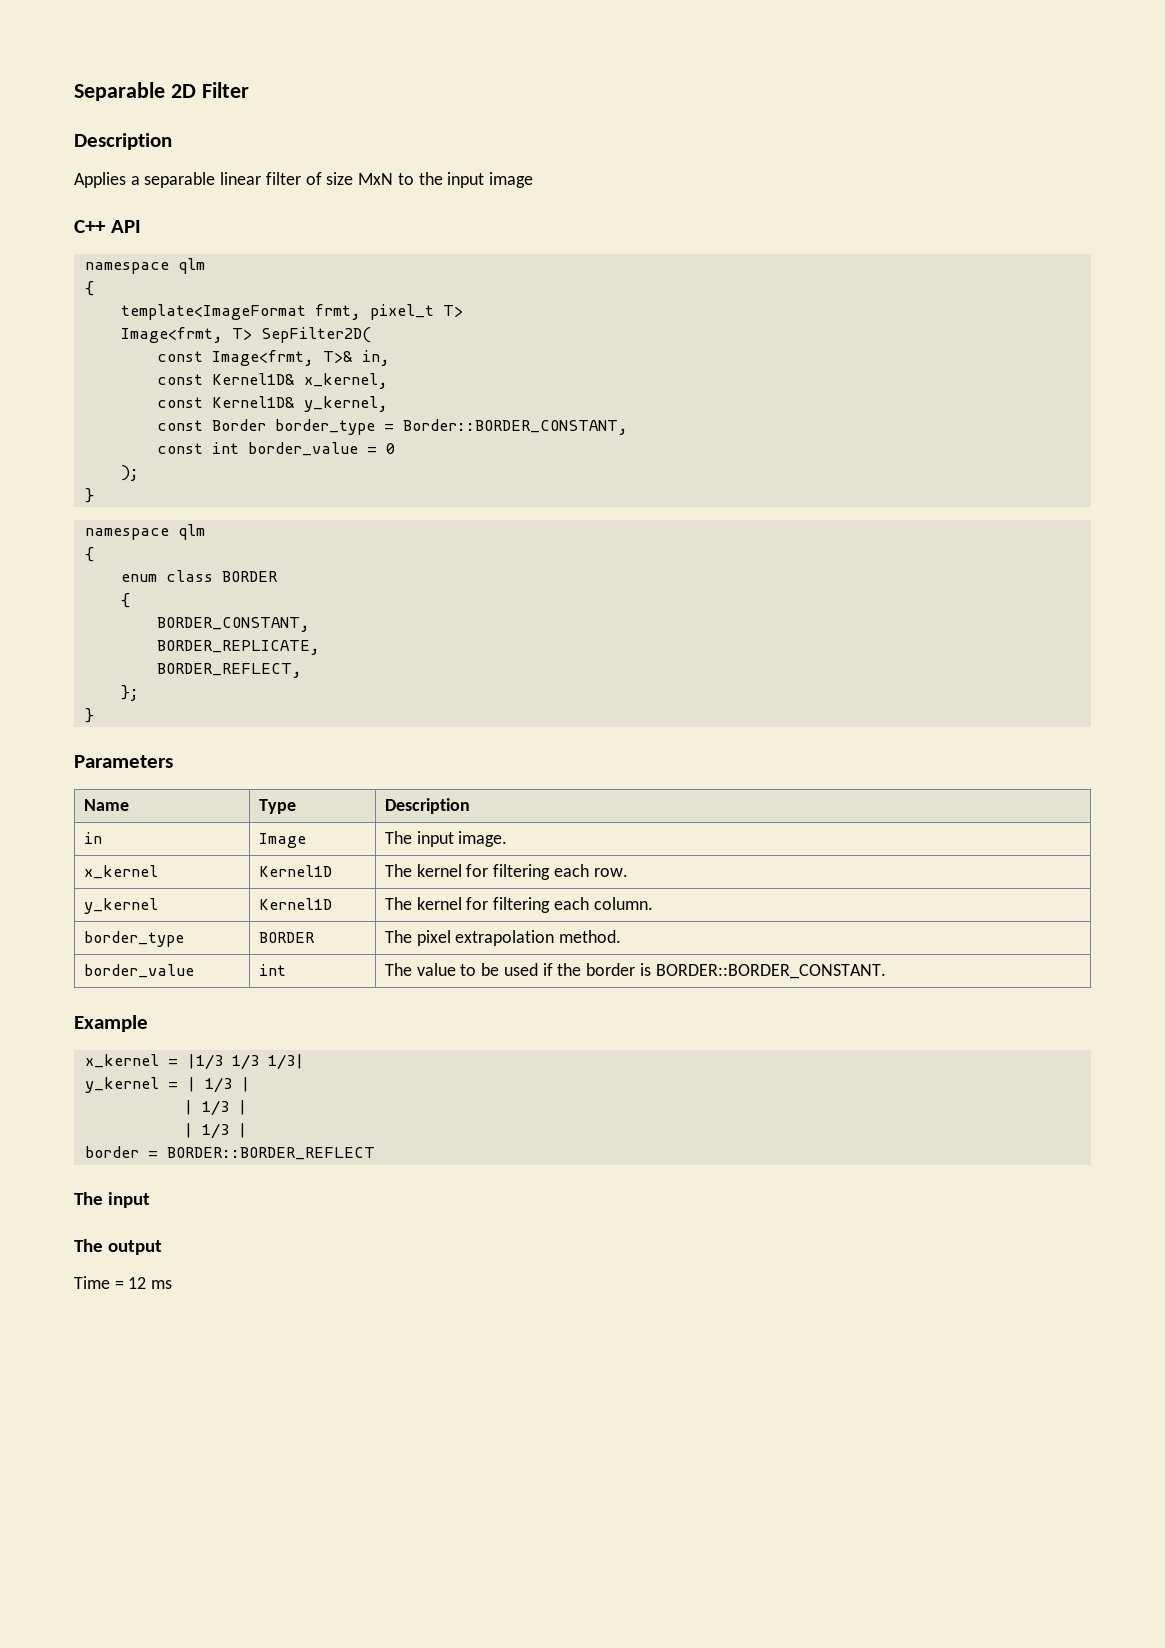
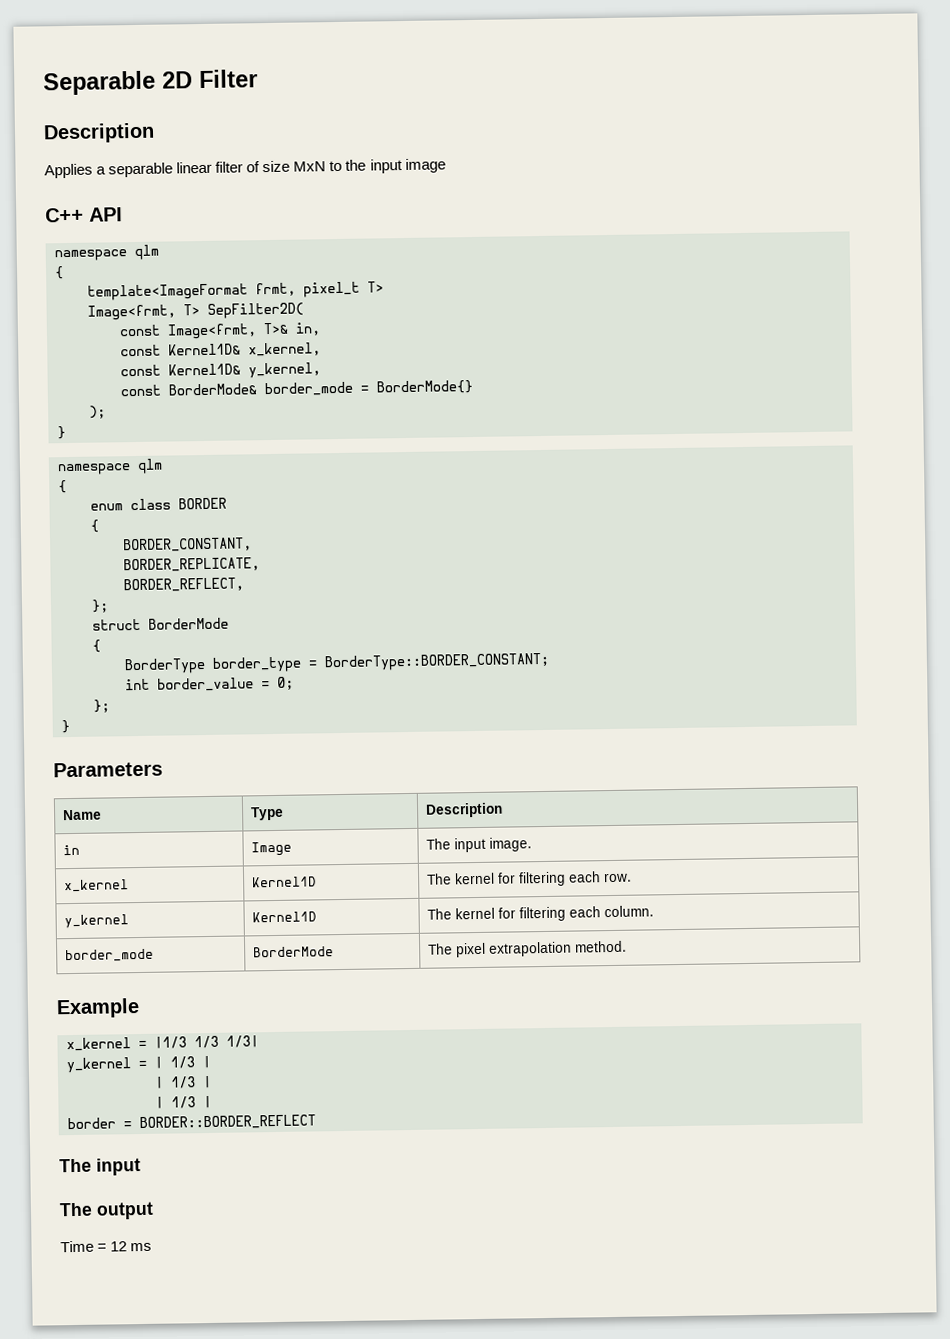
- const Border border_type = Border::BORDER_CONSTANT,
- const int border_value = 0
+ const BorderMode& border_mode = BorderMode{}
+ struct BorderMode
+ {
+ BorderType border_type = BorderType::BORDER_CONSTANT;
+ int border_value = 0;
+ };
- border_type | BORDER | The pixel extrapolation method.
+ border_mode | BorderMode | The pixel extrapolation method.
- border_value | int | The value to be used if the border is BORDER::BORDER_CONSTANT.

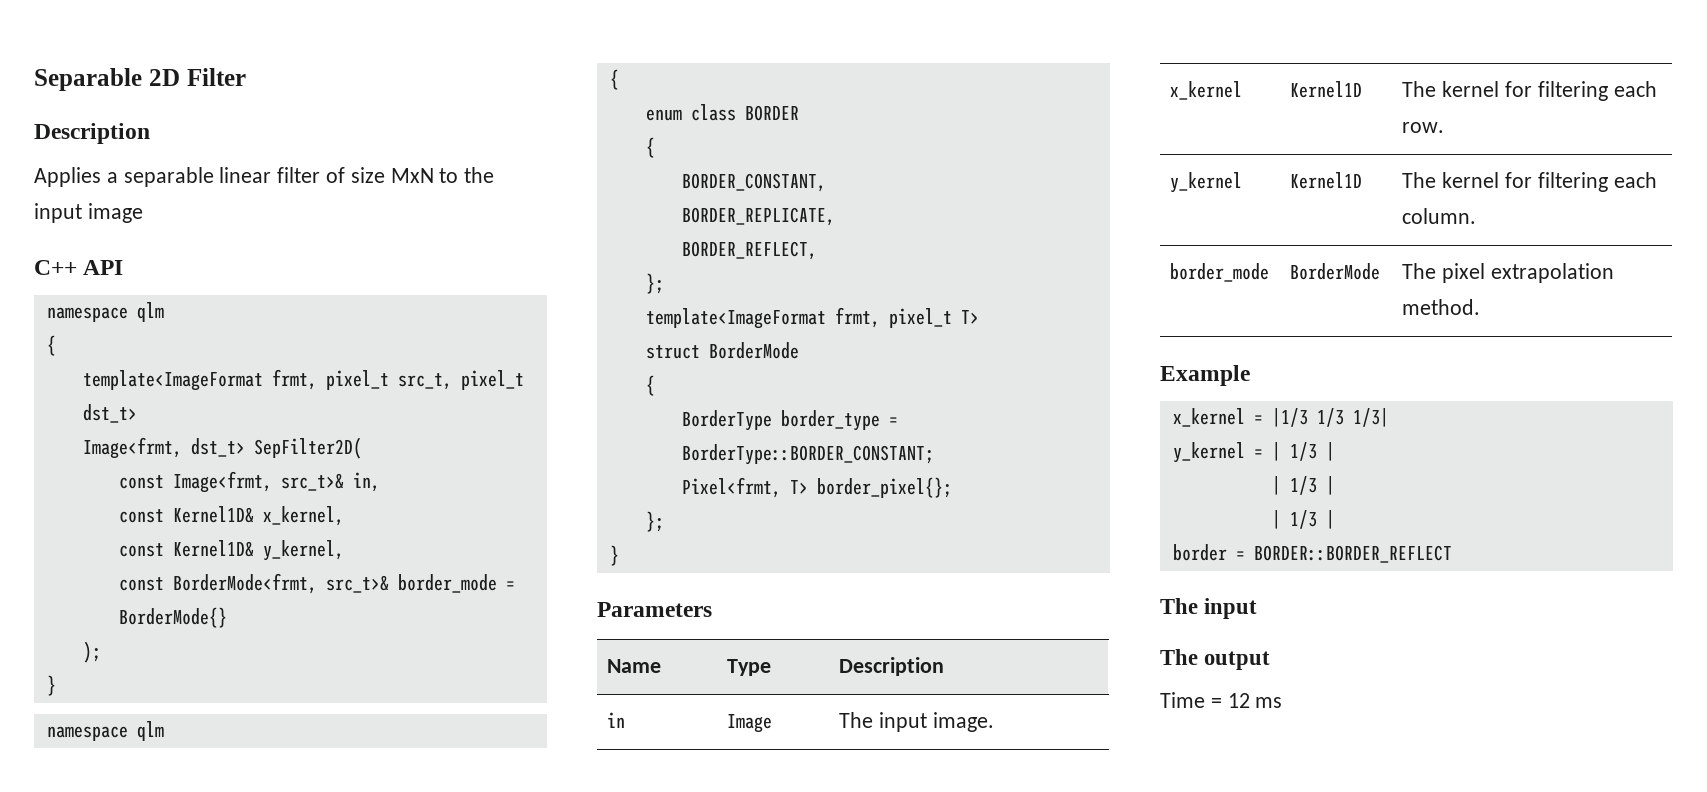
- template<ImageFormat frmt, pixel_t T>
- Image<frmt, T> SepFilter2D(
+ template<ImageFormat frmt, pixel_t src_t, pixel_t dst_t>
+ Image<frmt, dst_t> SepFilter2D(
- const Image<frmt, T>& in,
+ const Image<frmt, src_t>& in,
- const BorderMode& border_mode = BorderMode{}
+ const BorderMode<frmt, src_t>& border_mode = BorderMode{}
+ template<ImageFormat frmt, pixel_t T>
- int border_value = 0;
+ Pixel<frmt, T> border_pixel{};

